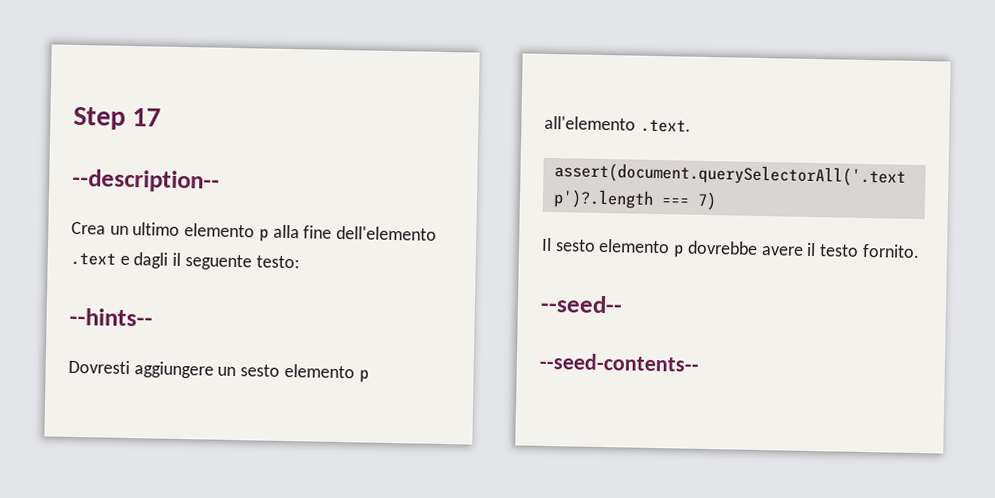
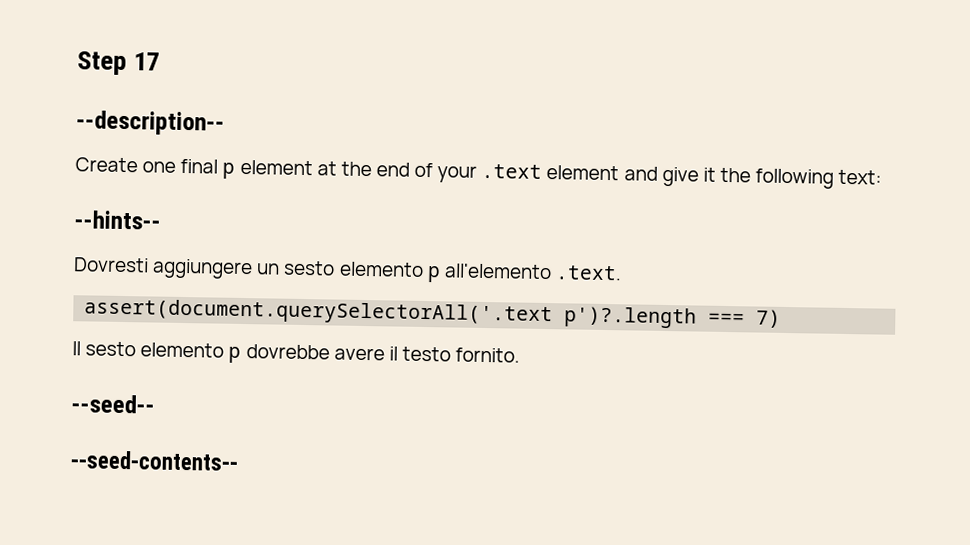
- Crea un ultimo elemento p alla fine dell'elemento .text e dagli il seguente testo:
+ Create one final p element at the end of your .text element and give it the following text:

